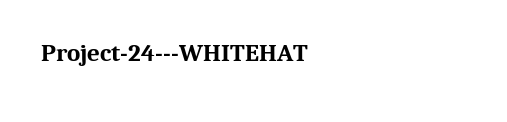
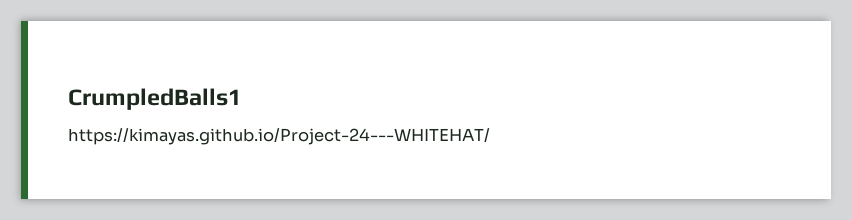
- Project-24---WHITEHAT
+ CrumpledBalls1
+ https://kimayas.github.io/Project-24---WHITEHAT/

